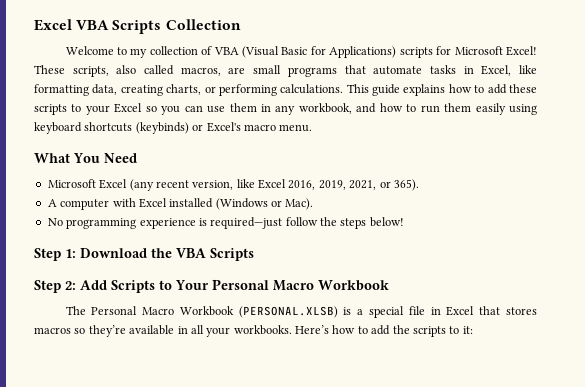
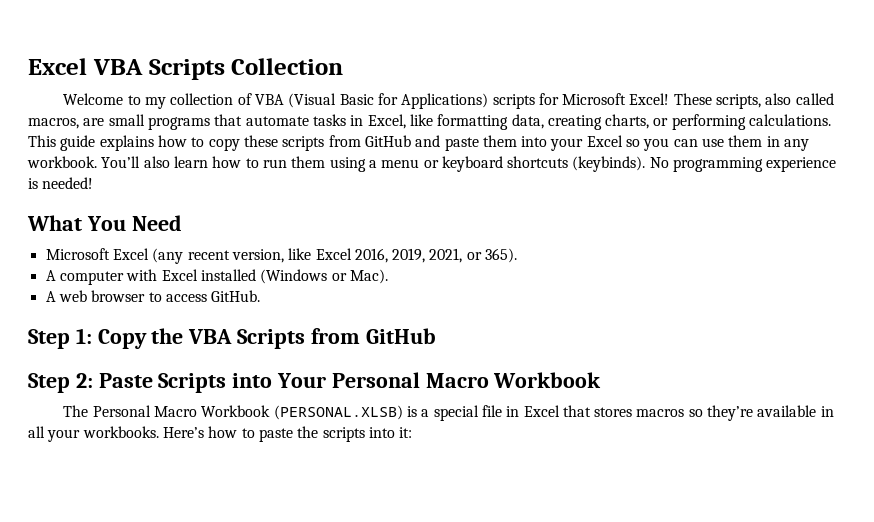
- This guide explains how to add these scripts to your Excel so you can use them in any workbook, and how to run them easily using keyboard shortcuts (keybinds) or Excel's macro menu.
+ This guide explains how to copy these scripts from GitHub and paste them into your Excel so you can use them in any workbook. You’ll also learn how to run them using a menu or keyboard shortcuts (keybinds). No programming experience is needed!
- No programming experience is required—just follow the steps below!
+ A web browser to access GitHub.
- Step 1: Download the VBA Scripts
+ Step 1: Copy the VBA Scripts from GitHub
- Step 2: Add Scripts to Your Personal Macro Workbook
+ Step 2: Paste Scripts into Your Personal Macro Workbook
- Here’s how to add the scripts to it:
+ Here’s how to paste the scripts into it:

